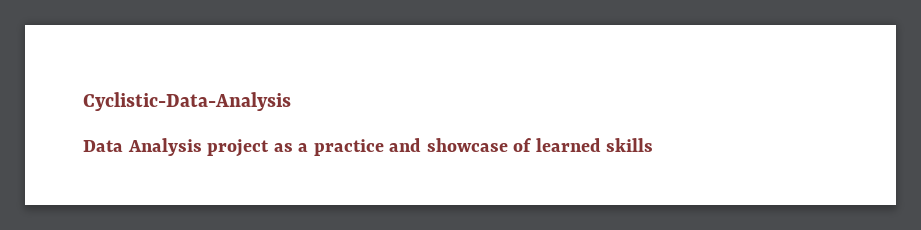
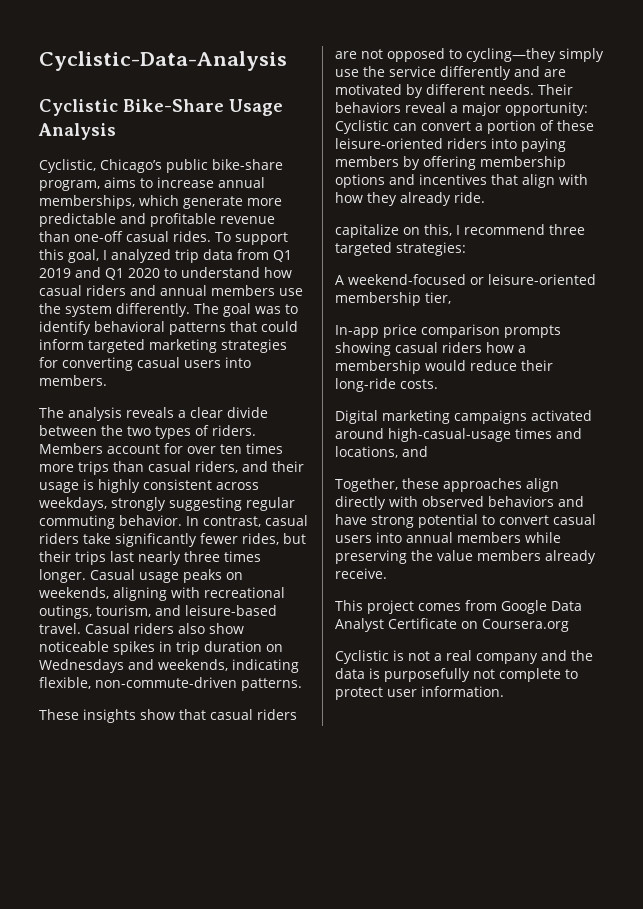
- Data Analysis project as a practice and showcase of learned skills
+ Cyclistic Bike-Share Usage Analysis
+ Cyclistic, Chicago’s public bike-share program, aims to increase annual memberships, which generate more predictable and profitable revenue than one-off casual rides. To support this goal, I analyzed trip data from Q1 2019 and Q1 2020 to understand how casual riders and annual members use the system differently. The goal was to identify behavioral patterns that could inform targeted marketing strategies for converting casual users into members.
+ The analysis reveals a clear divide between the two types of riders. Members account for over ten times more trips than casual riders, and their usage is highly consistent across weekdays, strongly suggesting regular commuting behavior. In contrast, casual riders take significantly fewer rides, but their trips last nearly three times longer. Casual usage peaks on weekends, aligning with recreational outings, tourism, and leisure-based travel. Casual riders also show noticeable spikes in trip duration on Wednesdays and weekends, indicating flexible, non-commute-driven patterns.
+ These insights show that casual riders are not opposed to cycling—they simply use the service differently and are motivated by different needs. Their behaviors reveal a major opportunity: Cyclistic can convert a portion of these leisure-oriented riders into paying members by offering membership options and incentives that align with how they already ride.
+ capitalize on this, I recommend three targeted strategies:
+ A weekend-focused or leisure-oriented membership tier,
+ In-app price comparison prompts showing casual riders how a membership would reduce their long-ride costs.
+ Digital marketing campaigns activated around high-casual-usage times and locations, and
+ Together, these approaches align directly with observed behaviors and have strong potential to convert casual users into annual members while preserving the value members already receive.
+ This project comes from Google Data Analyst Certificate on Coursera.org
+ Cyclistic is not a real company and the data is purposefully not complete to protect user information.

